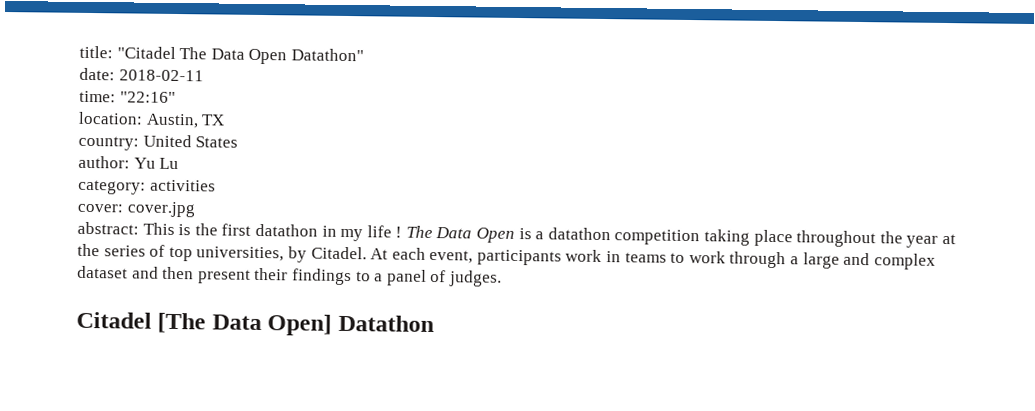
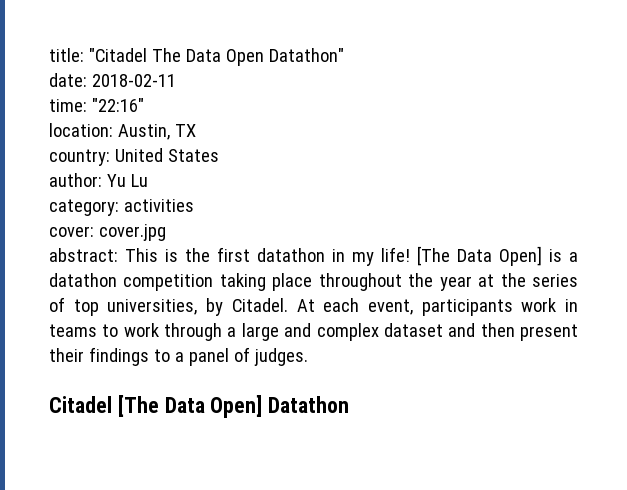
- abstract: This is the first datathon in my life ! The Data Open is a datathon competition taking place throughout the year at the series of top universities, by Citadel.
+ abstract: This is the first datathon in my life! [The Data Open] is a datathon competition taking place throughout the year at the series of top universities, by Citadel.

